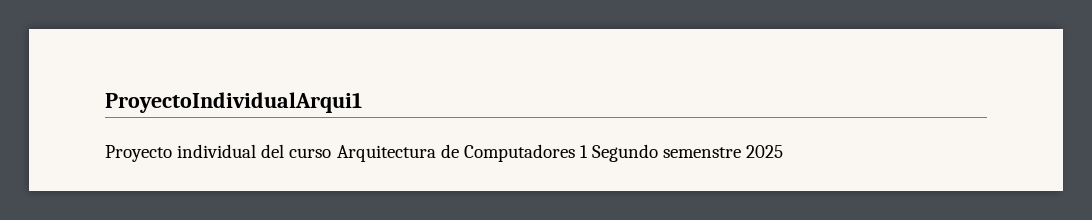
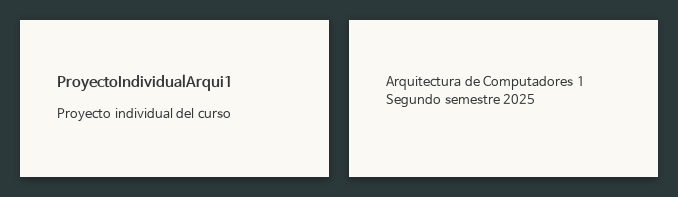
- Proyecto individual del curso Arquitectura de Computadores 1 Segundo semenstre 2025
+ Proyecto individual del curso Arquitectura de Computadores 1 Segundo semestre 2025

